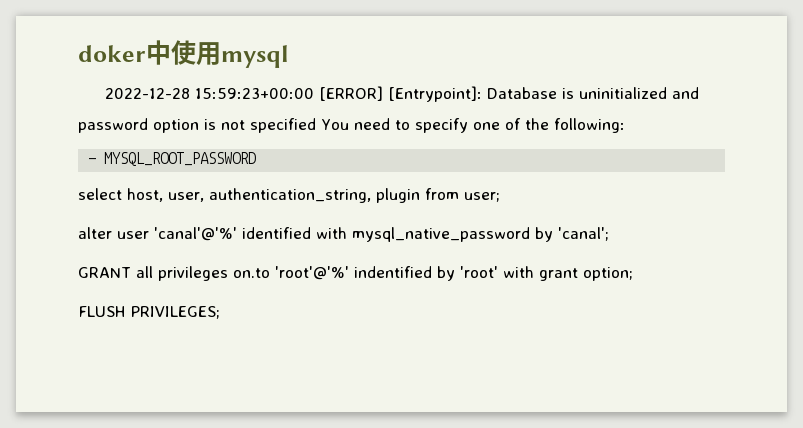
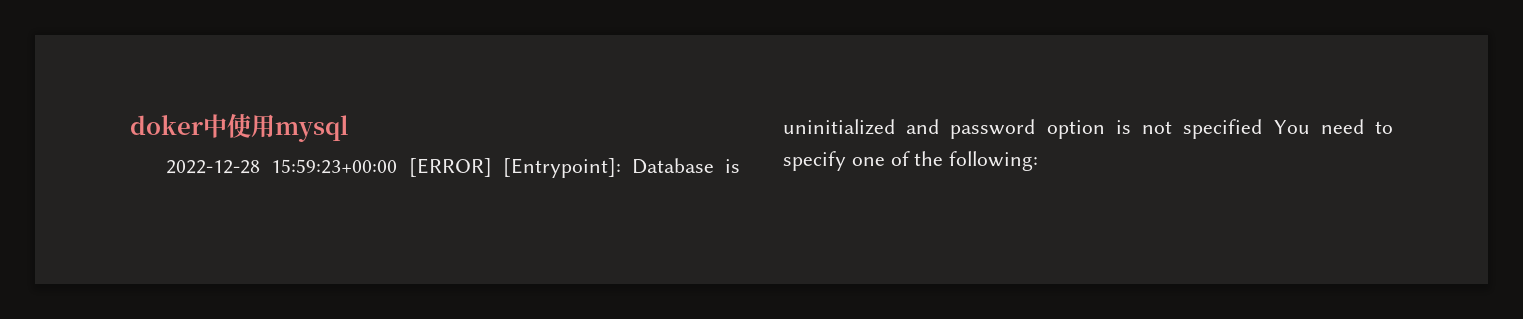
- - MYSQL_ROOT_PASSWORD
- select host, user, authentication_string, plugin from user;
- alter user 'canal'@'%' identified with mysql_native_password by 'canal';
- GRANT all privileges on.to 'root'@'%' indentified by 'root' with grant option;
- FLUSH PRIVILEGES;

